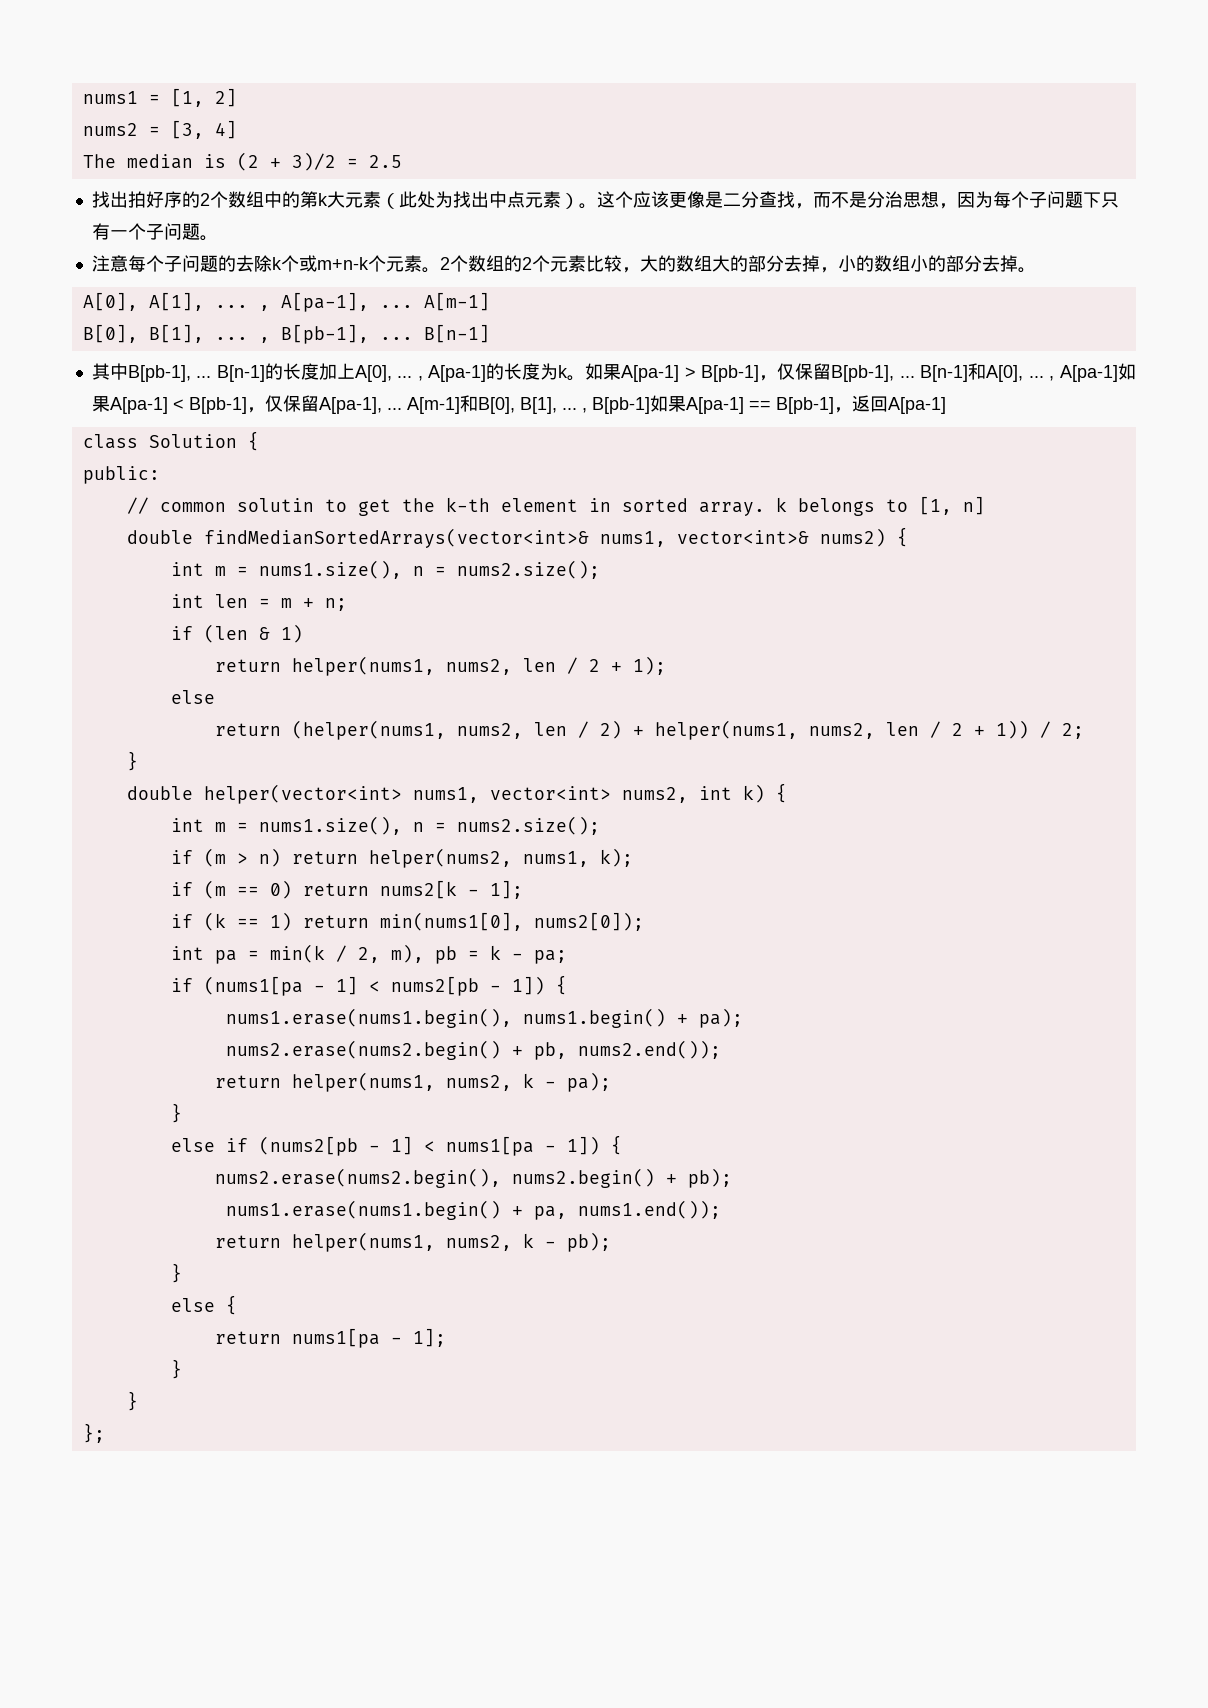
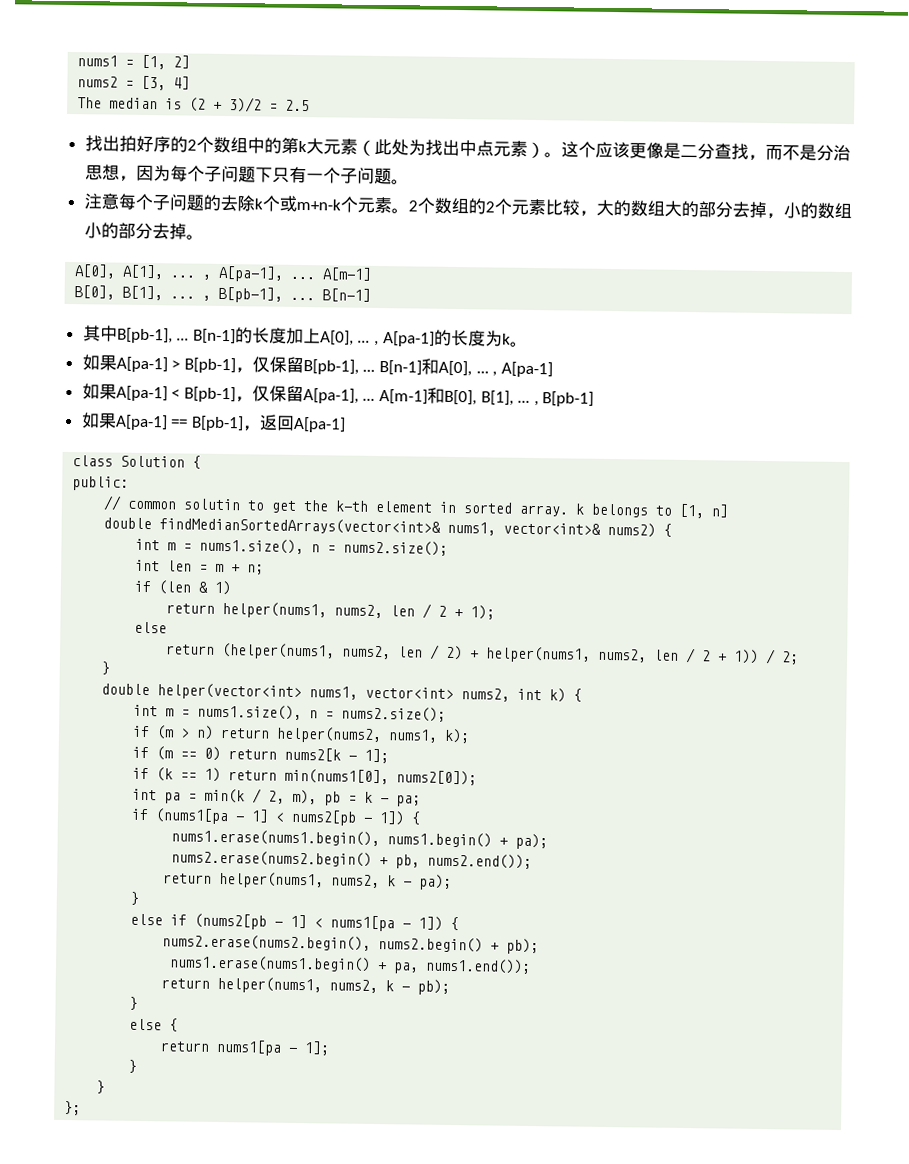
- B[n-1]的长度加上A[0], ... , A[pa-1]的长度为k。如果A[pa-1] > B[pb-1]，仅保留B[pb-1], ...
+ B[n-1]的长度加上A[0], ... , A[pa-1]的长度为k。
+ 如果A[pa-1] > B[pb-1]，仅保留B[pb-1], ...
- B[n-1]和A[0], ... , A[pa-1]如果A[pa-1] < B[pb-1]，仅保留A[pa-1], ...
+ B[n-1]和A[0], ... , A[pa-1]
+ 如果A[pa-1] < B[pb-1]，仅保留A[pa-1], ...
- A[m-1]和B[0], B[1], ... , B[pb-1]如果A[pa-1] == B[pb-1]，返回A[pa-1]
+ A[m-1]和B[0], B[1], ... , B[pb-1]
+ 如果A[pa-1] == B[pb-1]，返回A[pa-1]

